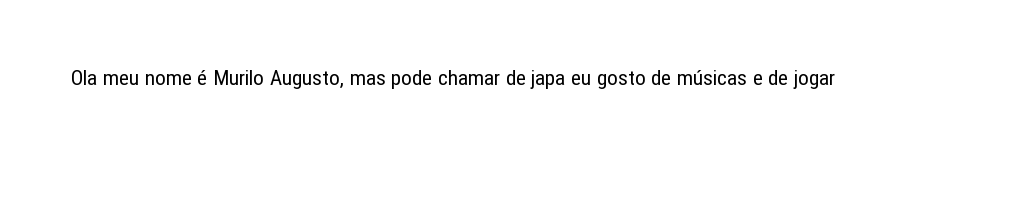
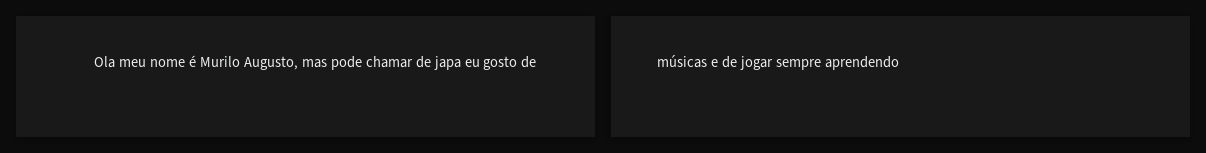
- Ola meu nome é Murilo Augusto, mas pode chamar de japa eu gosto de músicas e de jogar
+ Ola meu nome é Murilo Augusto, mas pode chamar de japa eu gosto de músicas e de jogar sempre aprendendo

